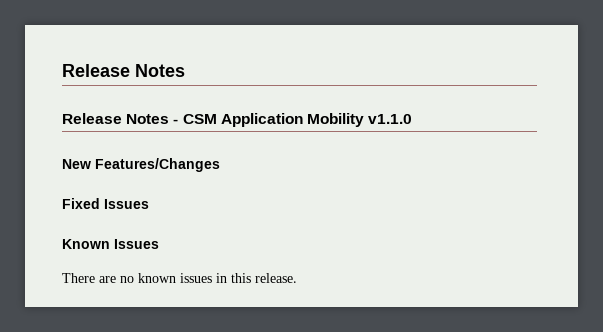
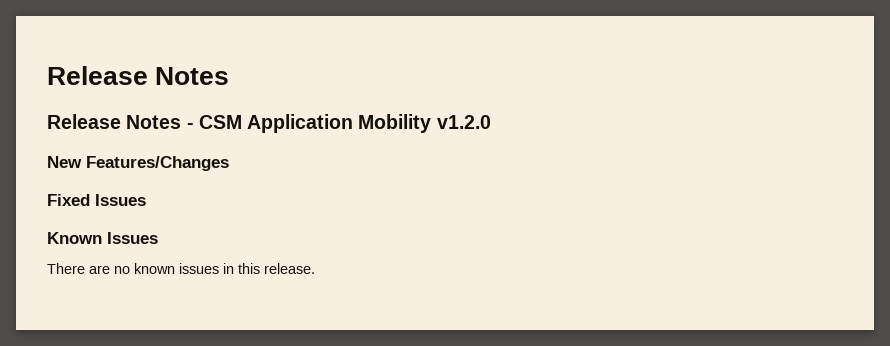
- Release Notes - CSM Application Mobility v1.1.0
+ Release Notes - CSM Application Mobility v1.2.0

